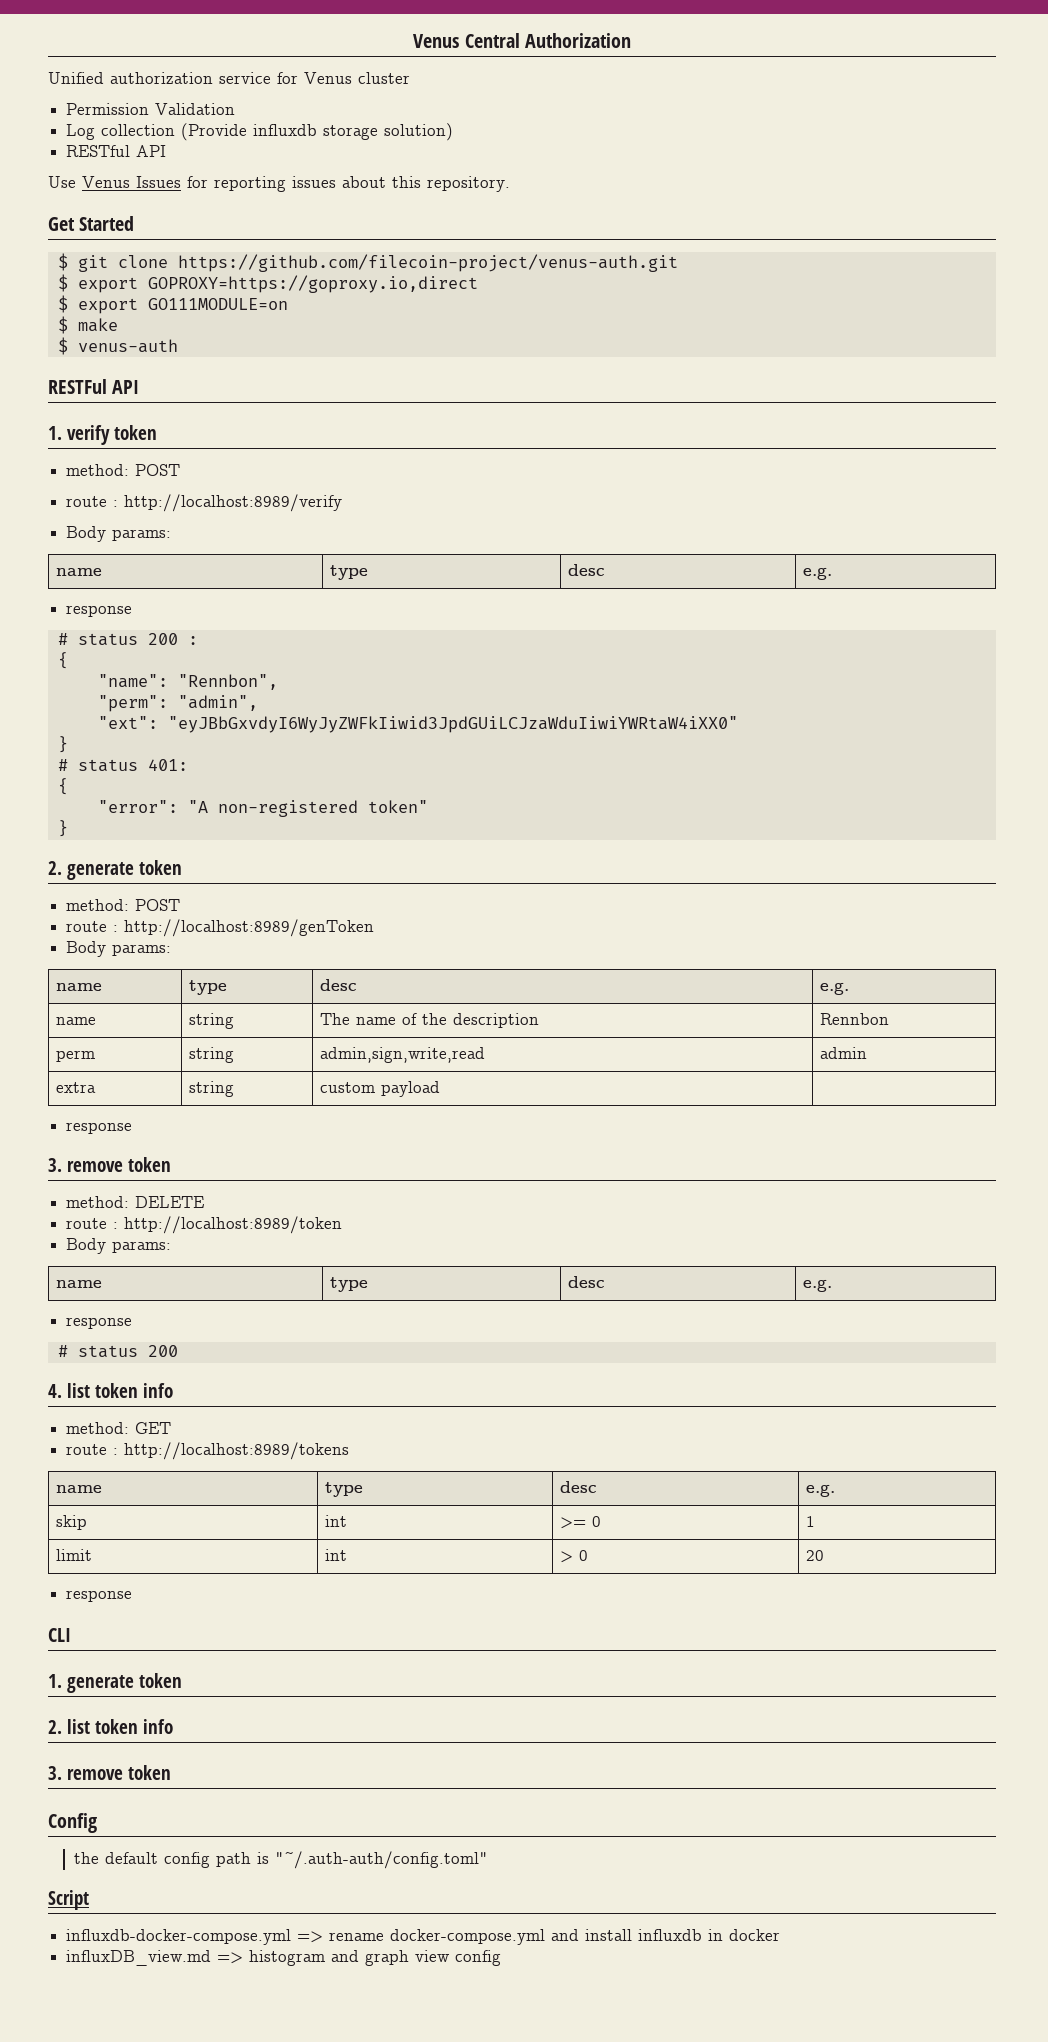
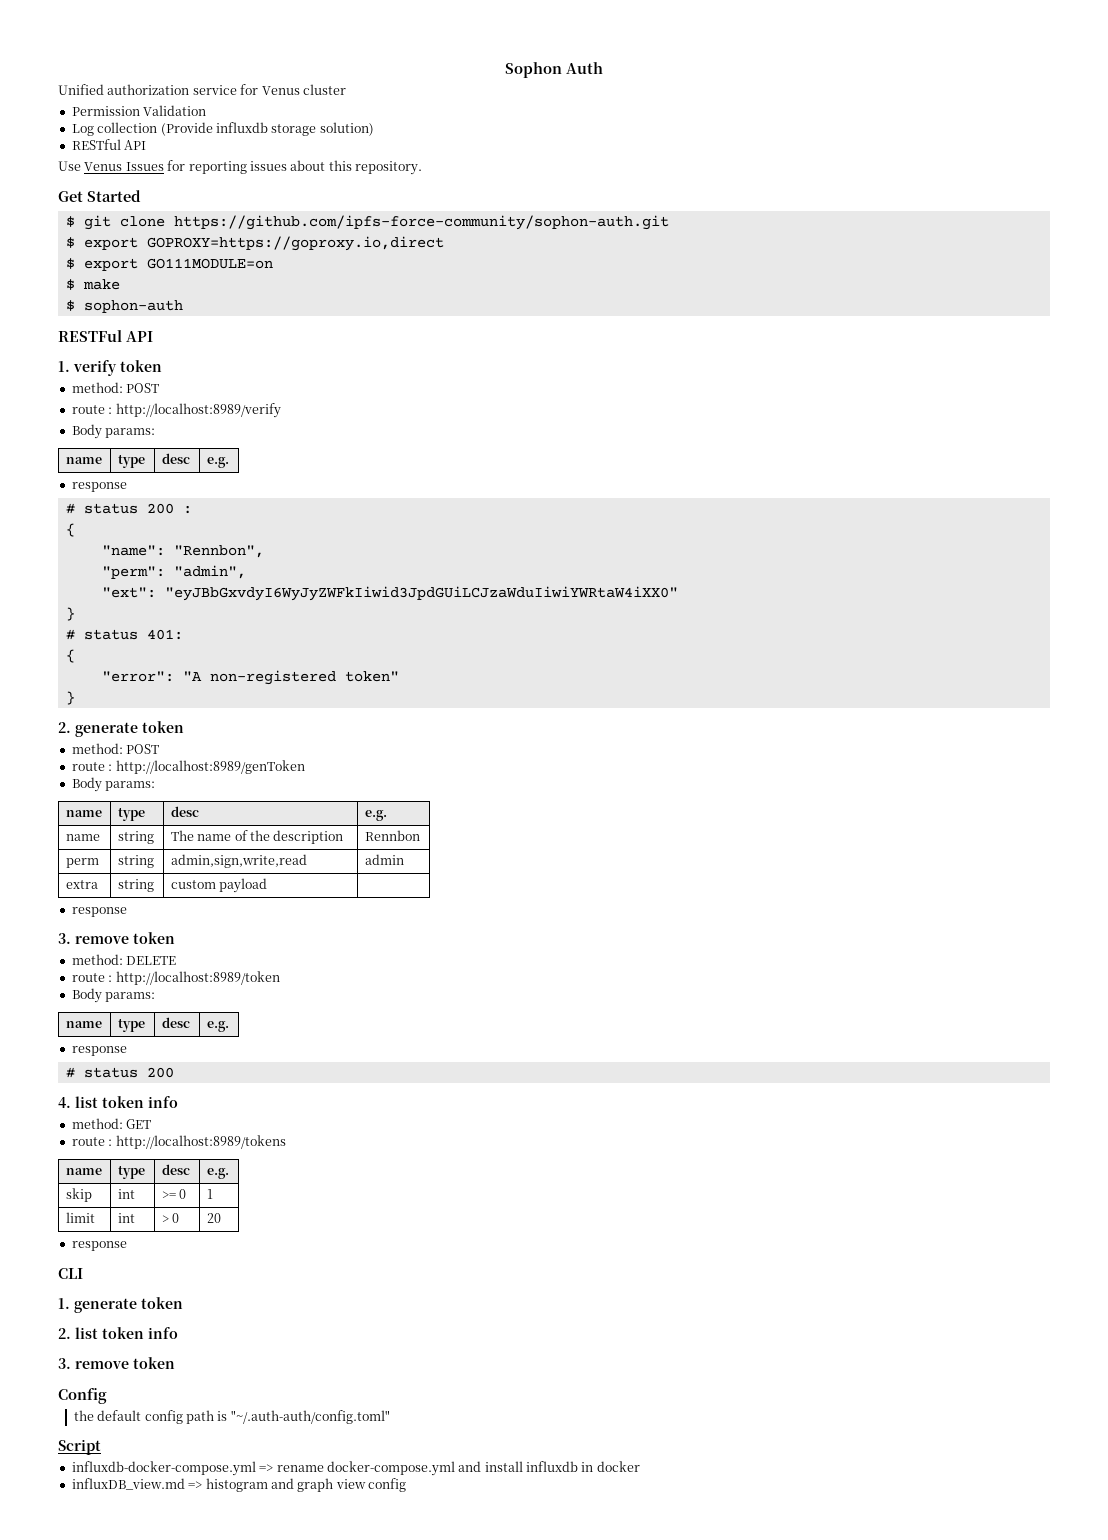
- Venus Central Authorization
+ Sophon Auth
- $ git clone https://github.com/filecoin-project/venus-auth.git
+ $ git clone https://github.com/ipfs-force-community/sophon-auth.git
- $ venus-auth
+ $ sophon-auth

